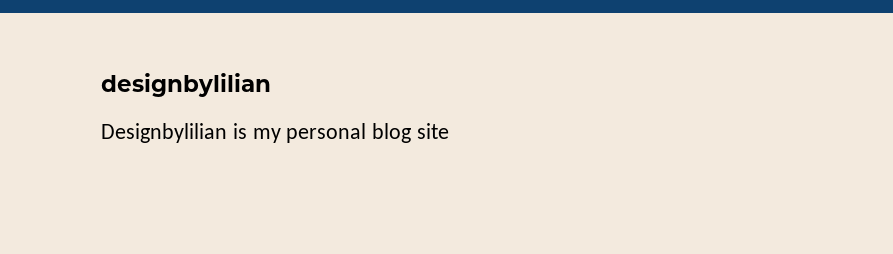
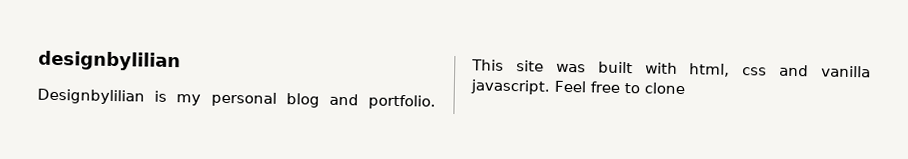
- Designbylilian is my personal blog site
+ Designbylilian is my personal blog and portfolio. This site was built with html, css and vanilla javascript. Feel free to clone

